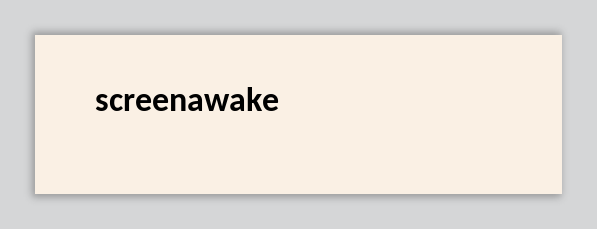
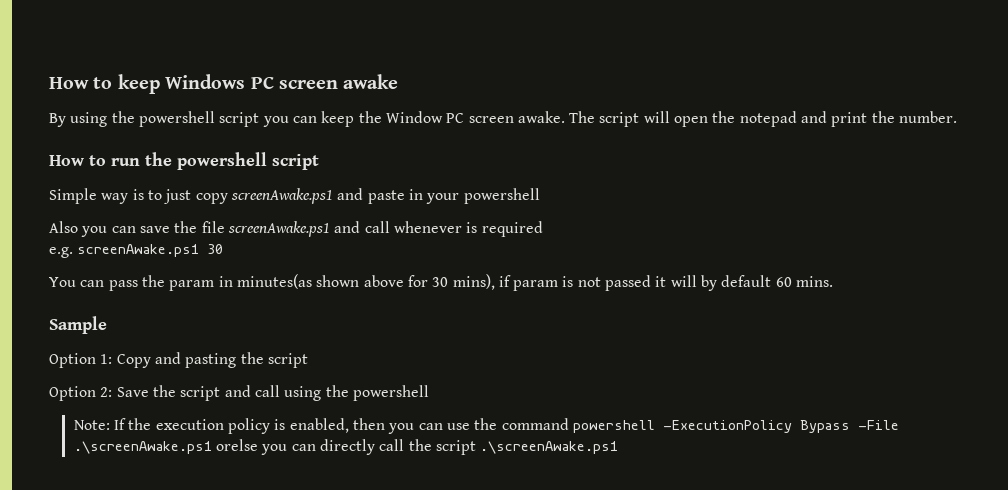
- screenawake
+ How to keep Windows PC screen awake
+ By using the powershell script you can keep the Window PC screen awake. The script will open the notepad and print the number.
+ How to run the powershell script
+ Simple way is to just copy screenAwake.ps1 and paste in your powershell
+ Also you can save the file screenAwake.ps1 and call whenever is required
+ e.g. screenAwake.ps1 30
+ You can pass the param in minutes(as shown above for 30 mins), if param is not passed it will by default 60 mins.
+ Sample
+ Option 1: Copy and pasting the script
+ Option 2: Save the script and call using the powershell
+ Note: If the execution policy is enabled, then you can use the command powershell -ExecutionPolicy Bypass -File .\screenAwake.ps1 orelse you can directly call the script .\screenAwake.ps1

